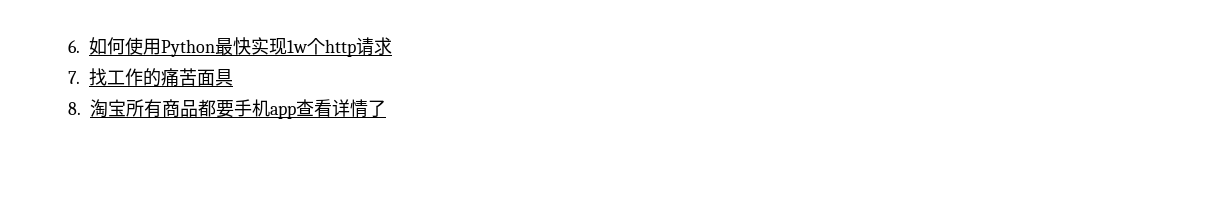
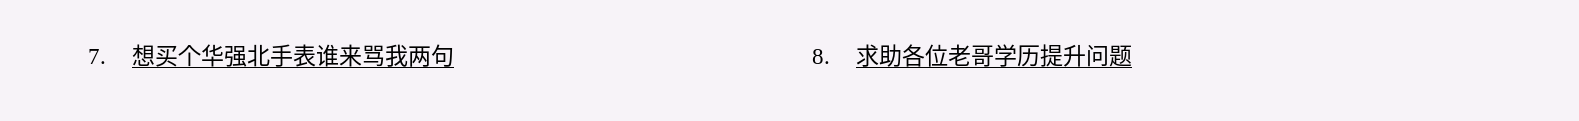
- 6.如何使用Python最快实现1w个http请求
- 7.找工作的痛苦面具
- 8.淘宝所有商品都要手机app查看详情了
+ 7.想买个华强北手表谁来骂我两句
+ 8.求助各位老哥学历提升问题

